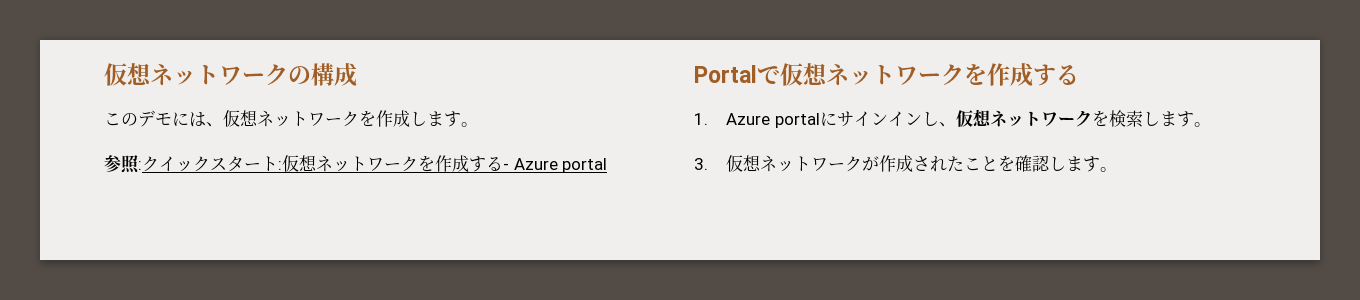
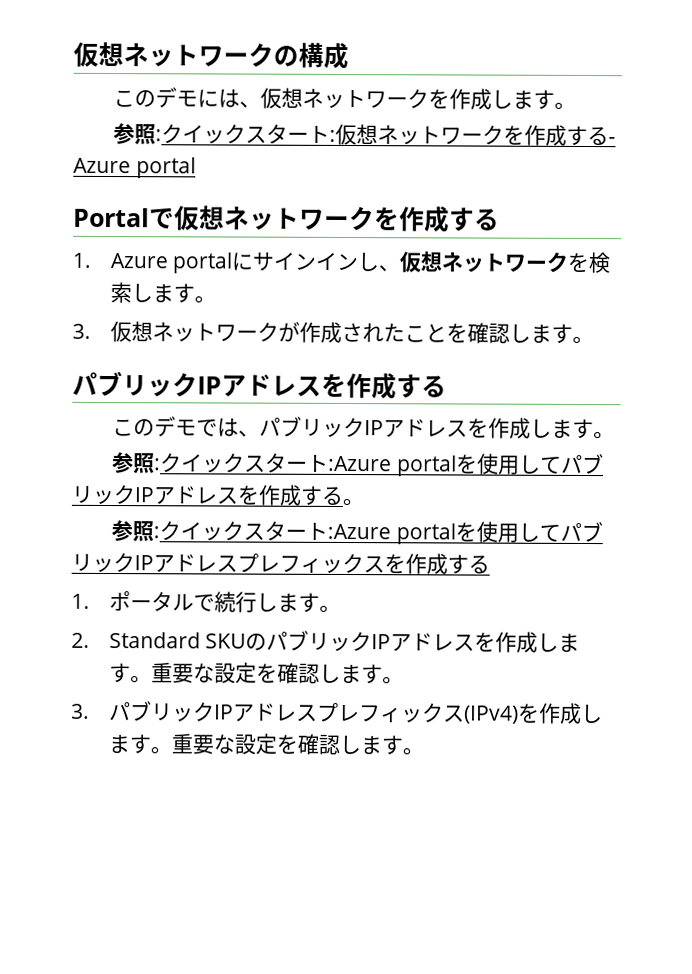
  3.仮想ネットワークが作成されたことを確認します。
+ パブリックIPアドレスを作成する
+ このデモでは、パブリックIPアドレスを作成します。
+ 参照:クイックスタート:Azure portalを使用してパブリックIPアドレスを作成する。
+ 参照:クイックスタート:Azure portalを使用してパブリックIPアドレスプレフィックスを作成する
+ 1.ポータルで続行します。
+ 2. Standard SKUのパブリックIPアドレスを作成します。重要な設定を確認します。
+ 3.パブリックIPアドレスプレフィックス(IPv4)を作成します。重要な設定を確認します。

